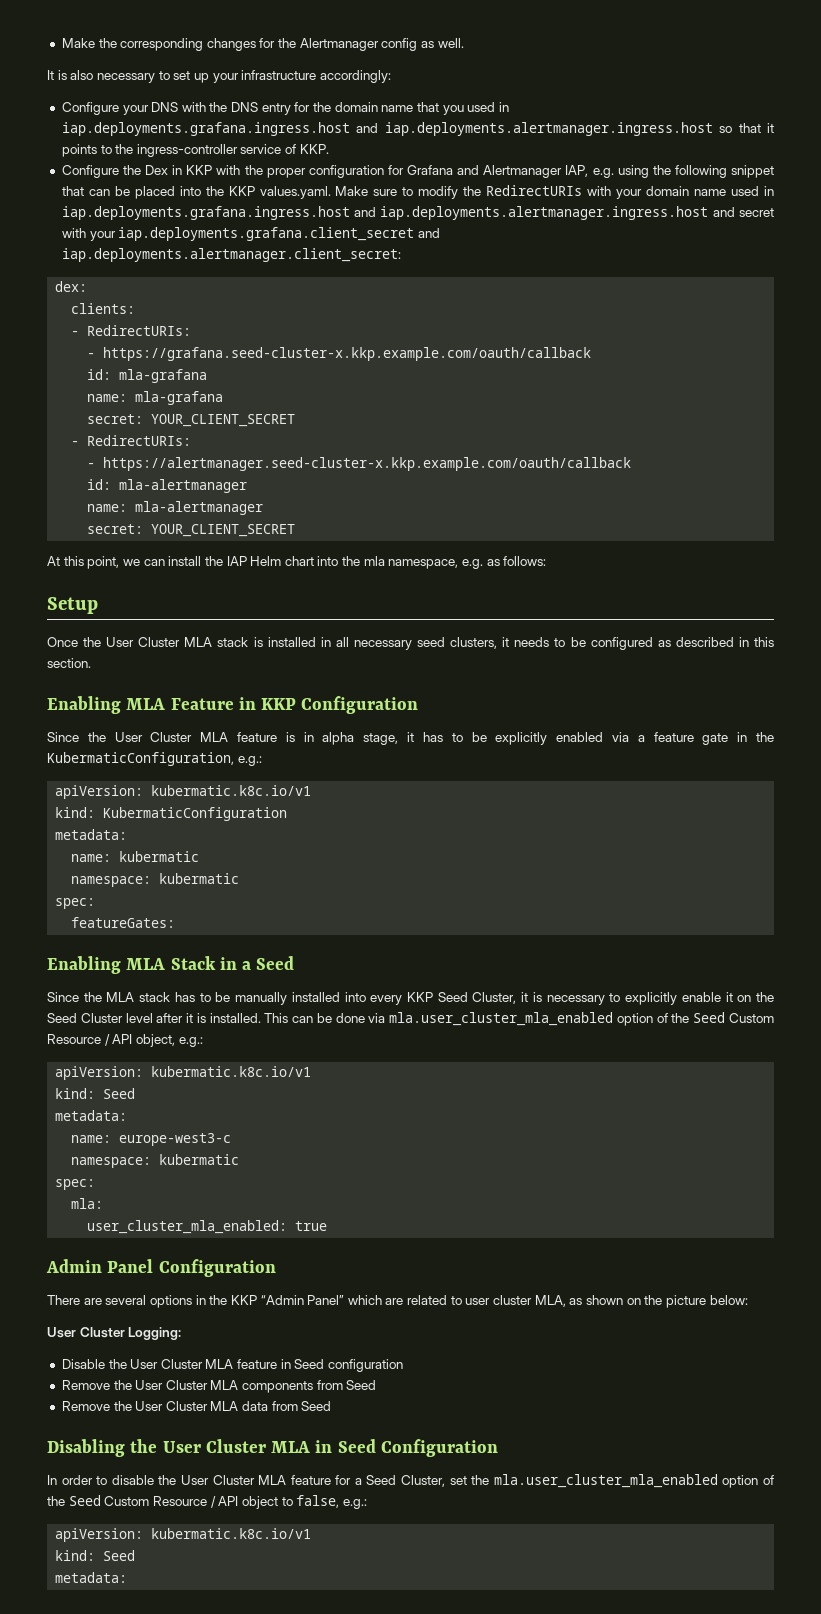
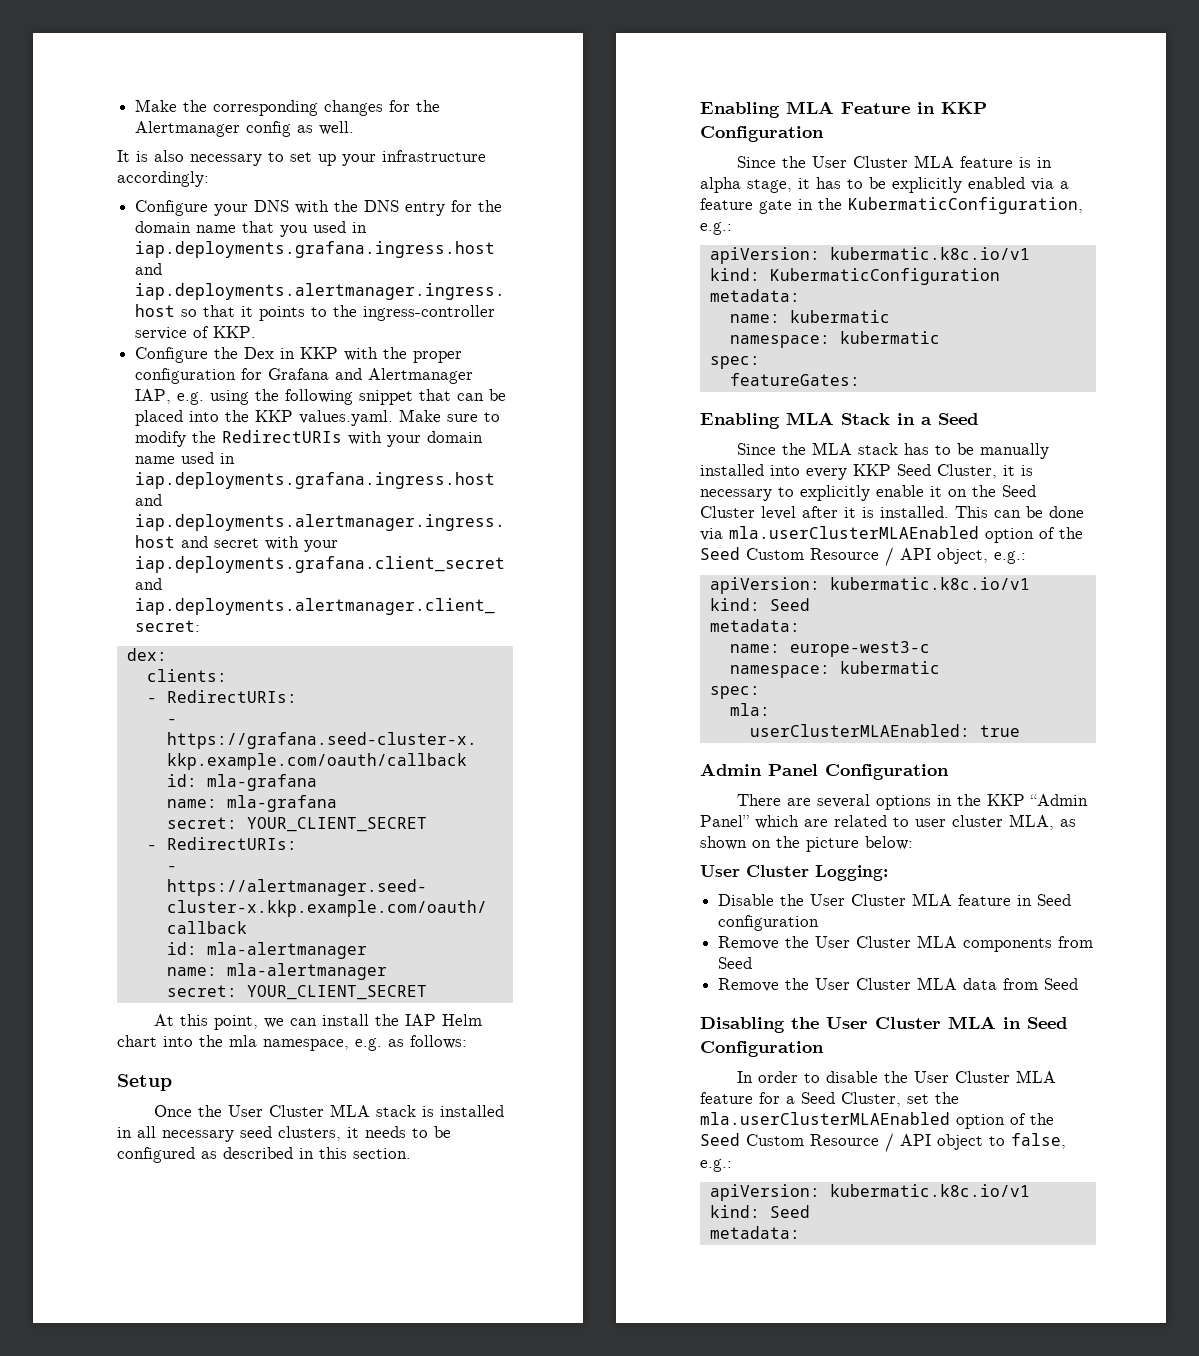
- This can be done via mla.user_cluster_mla_enabled option of the Seed Custom Resource / API object, e.g.:
+ This can be done via mla.userClusterMLAEnabled option of the Seed Custom Resource / API object, e.g.:
- user_cluster_mla_enabled: true
+ userClusterMLAEnabled: true
- In order to disable the User Cluster MLA feature for a Seed Cluster, set the mla.user_cluster_mla_enabled option of the Seed Custom Resource / API object to false, e.g.:
+ In order to disable the User Cluster MLA feature for a Seed Cluster, set the mla.userClusterMLAEnabled option of the Seed Custom Resource / API object to false, e.g.:

